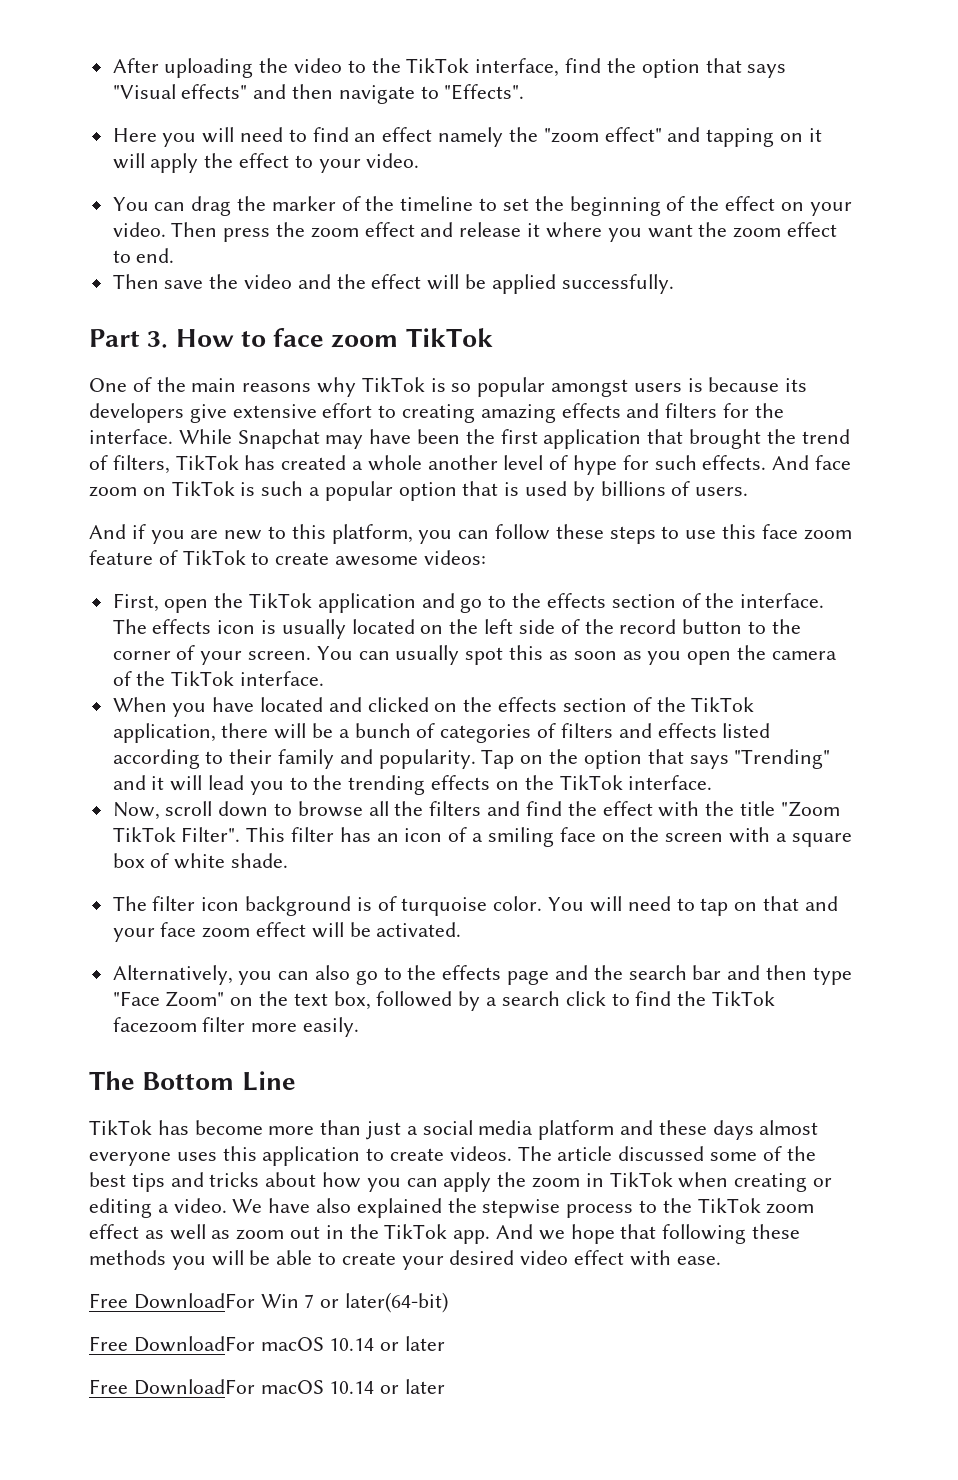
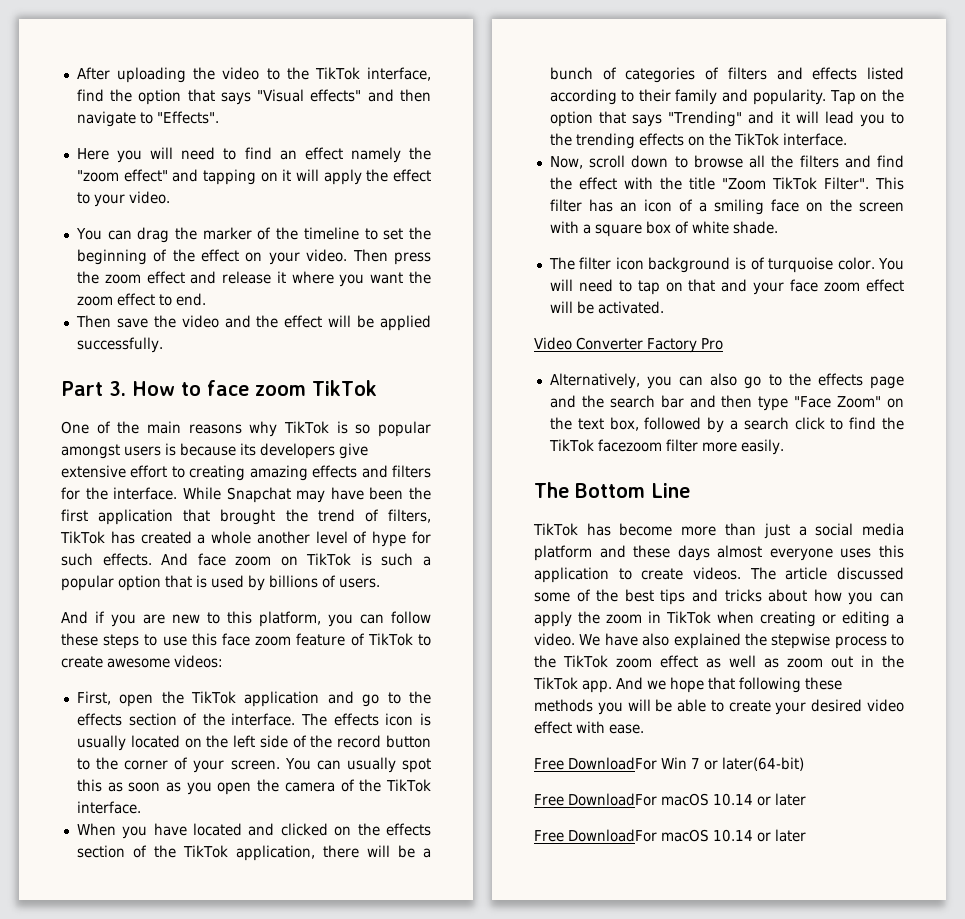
+ Video Converter Factory Pro

